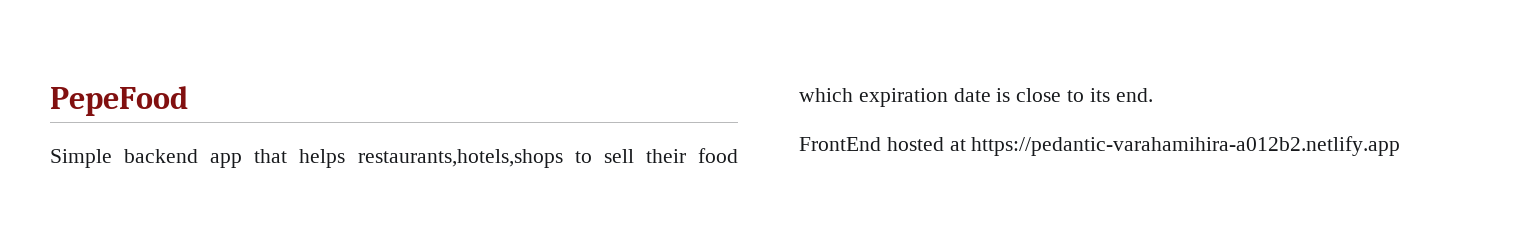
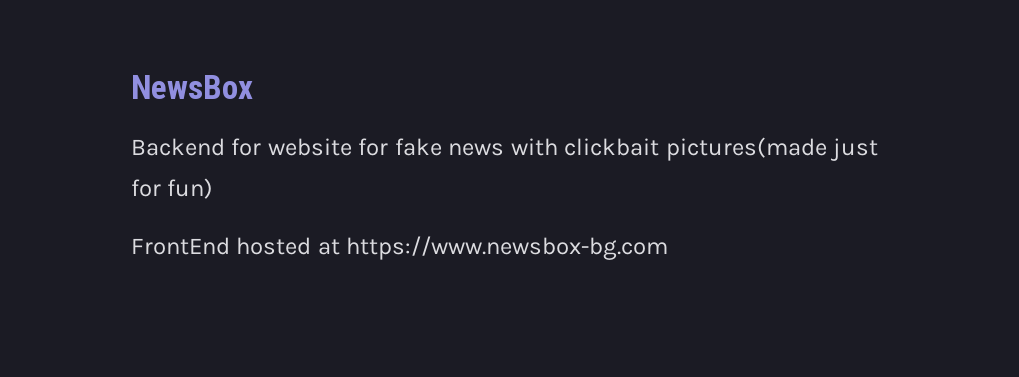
- PepeFood
- Simple backend app that helps restaurants,hotels,shops to sell their food which expiration date is close to its end.
+ NewsBox
+ Backend for website for fake news with clickbait pictures(made just for fun)
- FrontEnd hosted at https://pedantic-varahamihira-a012b2.netlify.app
+ FrontEnd hosted at https://www.newsbox-bg.com

